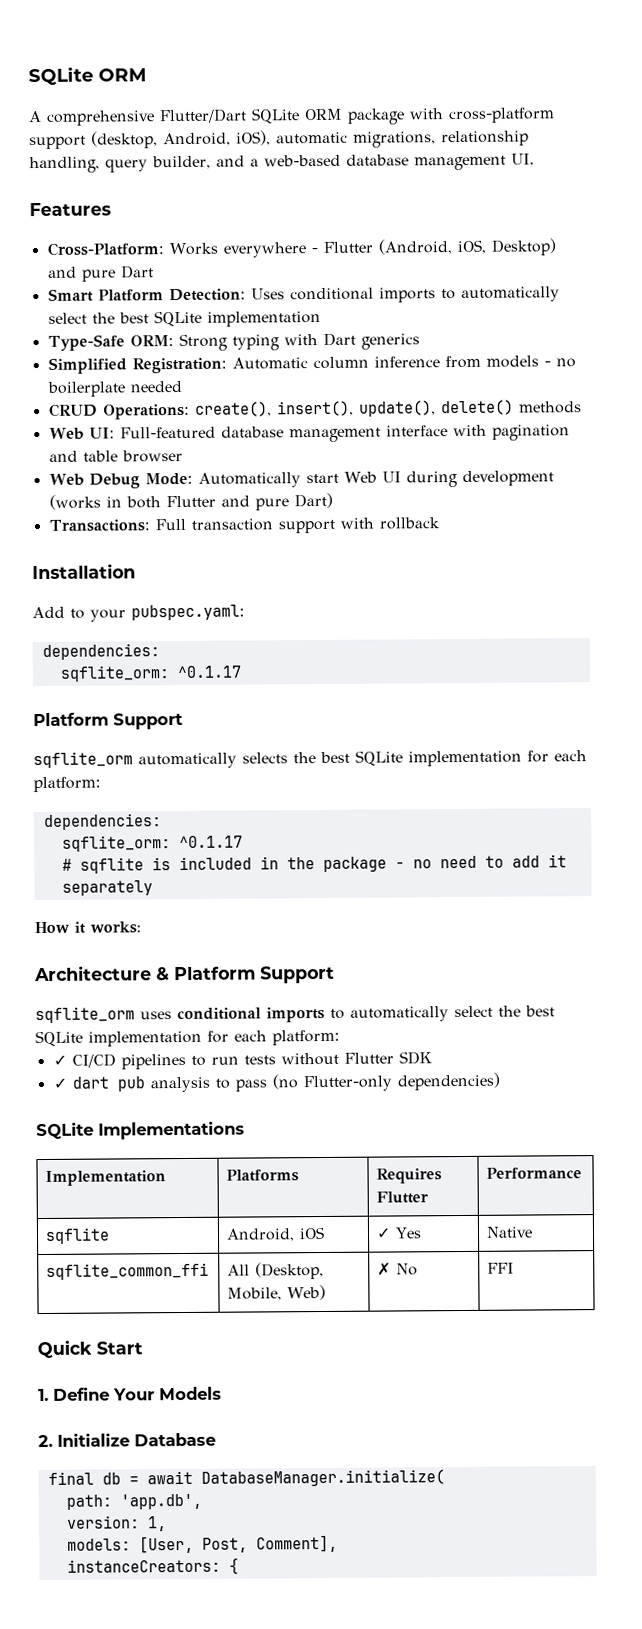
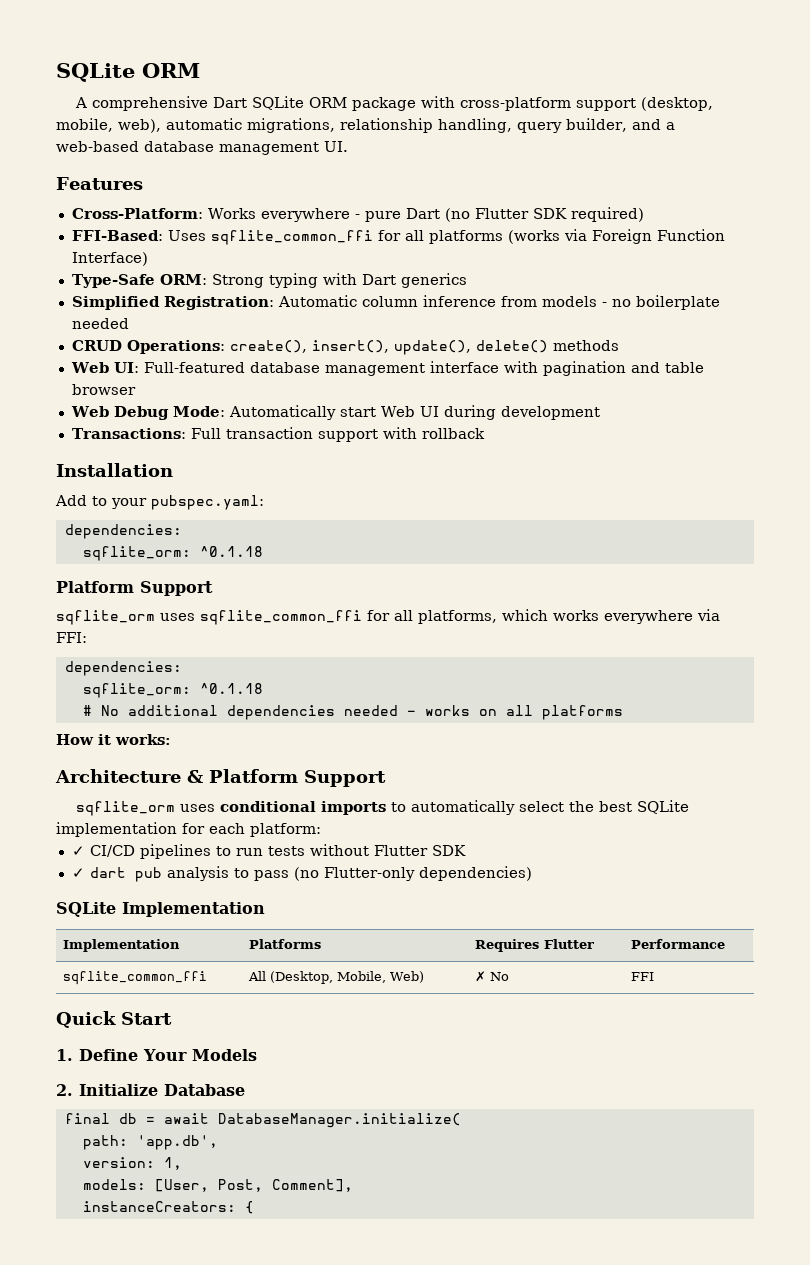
- A comprehensive Flutter/Dart SQLite ORM package with cross-platform support (desktop, Android, iOS), automatic migrations, relationship handling, query builder, and a web-based database management UI.
+ A comprehensive Dart SQLite ORM package with cross-platform support (desktop, mobile, web), automatic migrations, relationship handling, query builder, and a web-based database management UI.
- Cross-Platform: Works everywhere - Flutter (Android, iOS, Desktop) and pure Dart
- Smart Platform Detection: Uses conditional imports to automatically select the best SQLite implementation
+ Cross-Platform: Works everywhere - pure Dart (no Flutter SDK required)
+ FFI-Based: Uses sqflite_common_ffi for all platforms (works via Foreign Function Interface)
- Web Debug Mode: Automatically start Web UI during development (works in both Flutter and pure Dart)
+ Web Debug Mode: Automatically start Web UI during development
  Add to your pubspec.yaml:
  dependencies:
- sqflite_orm: ^0.1.17
+ sqflite_orm: ^0.1.18
  Platform Support
- sqflite_orm automatically selects the best SQLite implementation for each platform:
+ sqflite_orm uses sqflite_common_ffi for all platforms, which works everywhere via FFI:
  dependencies:
- sqflite_orm: ^0.1.17
+ sqflite_orm: ^0.1.18
- # sqflite is included in the package - no need to add it separately
+ # No additional dependencies needed - works on all platforms
- SQLite Implementations
+ SQLite Implementation
- sqflite | Android, iOS | ✓ Yes | Native

